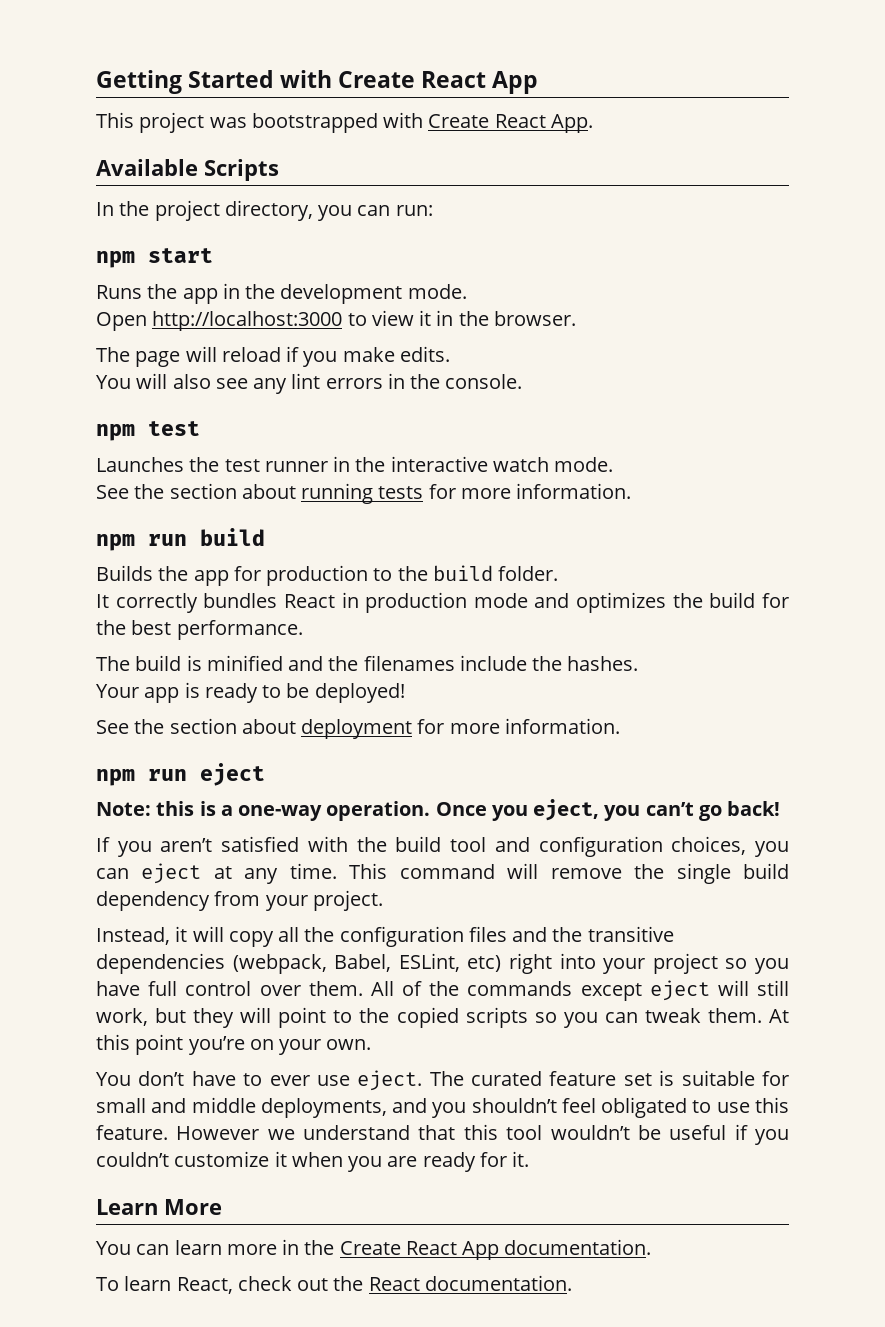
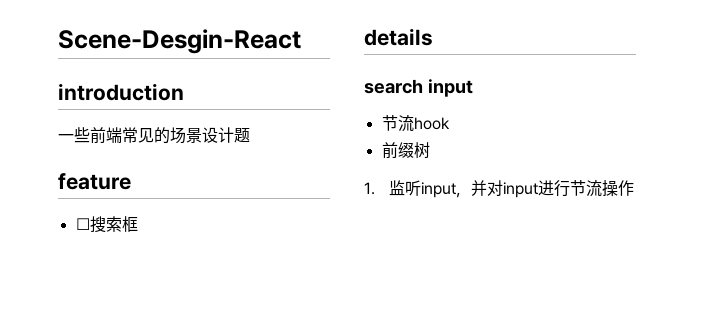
- Getting Started with Create React App
- This project was bootstrapped with Create React App.
- Available Scripts
- In the project directory, you can run:
- npm start
- Runs the app in the development mode.
- Open http://localhost:3000 to view it in the browser.
- The page will reload if you make edits.
- You will also see any lint errors in the console.
- npm test
- Launches the test runner in the interactive watch mode.
- See the section about running tests for more information.
- npm run build
- Builds the app for production to the build folder.
- It correctly bundles React in production mode and optimizes the build for the best performance.
- The build is minified and the filenames include the hashes.
- Your app is ready to be deployed!
- See the section about deployment for more information.
- npm run eject
- Note: this is a one-way operation. Once you eject, you can’t go back!
- If you aren’t satisfied with the build tool and configuration choices, you can eject at any time. This command will remove the single build dependency from your project.
- Instead, it will copy all the configuration files and the transitive dependencies (webpack, Babel, ESLint, etc) right into your project so you have full control over them. All of the commands except eject will still work, but they will point to the copied scripts so you can tweak them. At this point you’re on your own.
- You don’t have to ever use eject. The curated feature set is suitable for small and middle deployments, and you shouldn’t feel obligated to use this feature. However we understand that this tool wouldn’t be useful if you couldn’t customize it when you are ready for it.
- Learn More
- You can learn more in the Create React App documentation.
- To learn React, check out the React documentation.
+ Scene-Desgin-React
+ introduction
+ 一些前端常见的场景设计题
+ feature
+ ☐搜索框
+ details
+ search input
+ 节流hook
+ 前缀树
+ 1.监听input，并对input进行节流操作

